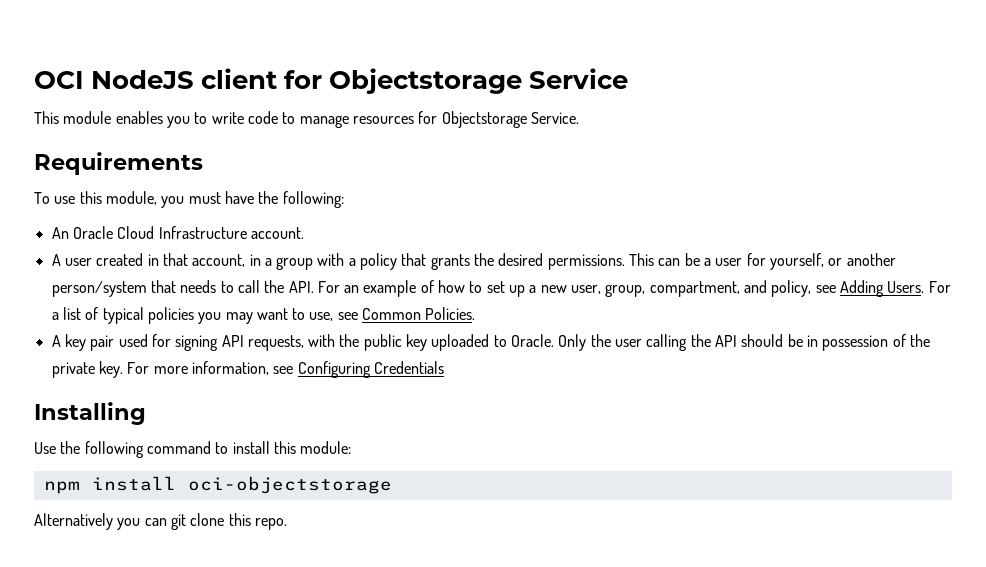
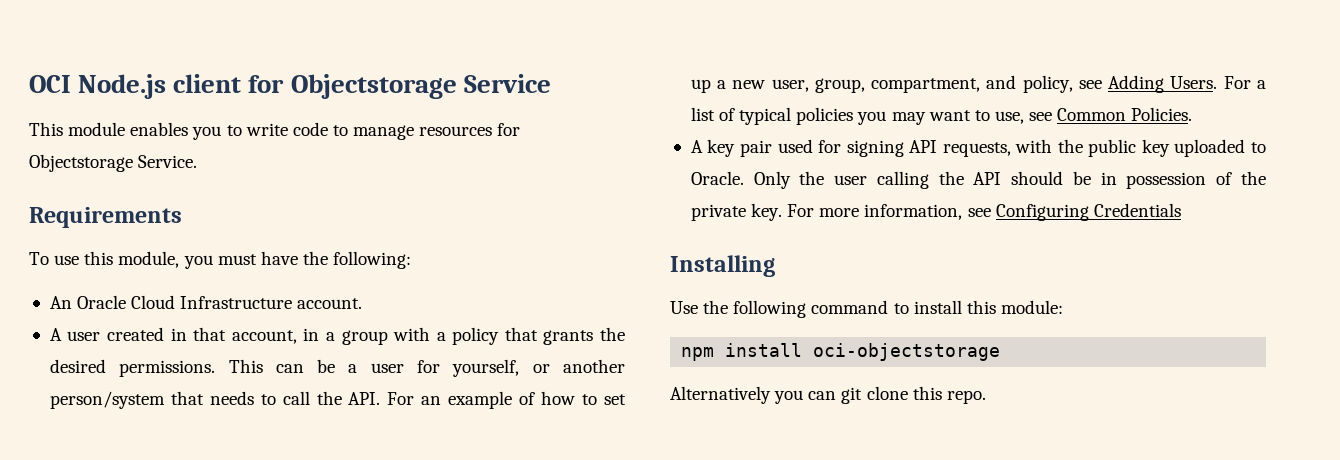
- OCI NodeJS client for Objectstorage Service
+ OCI Node.js client for Objectstorage Service

